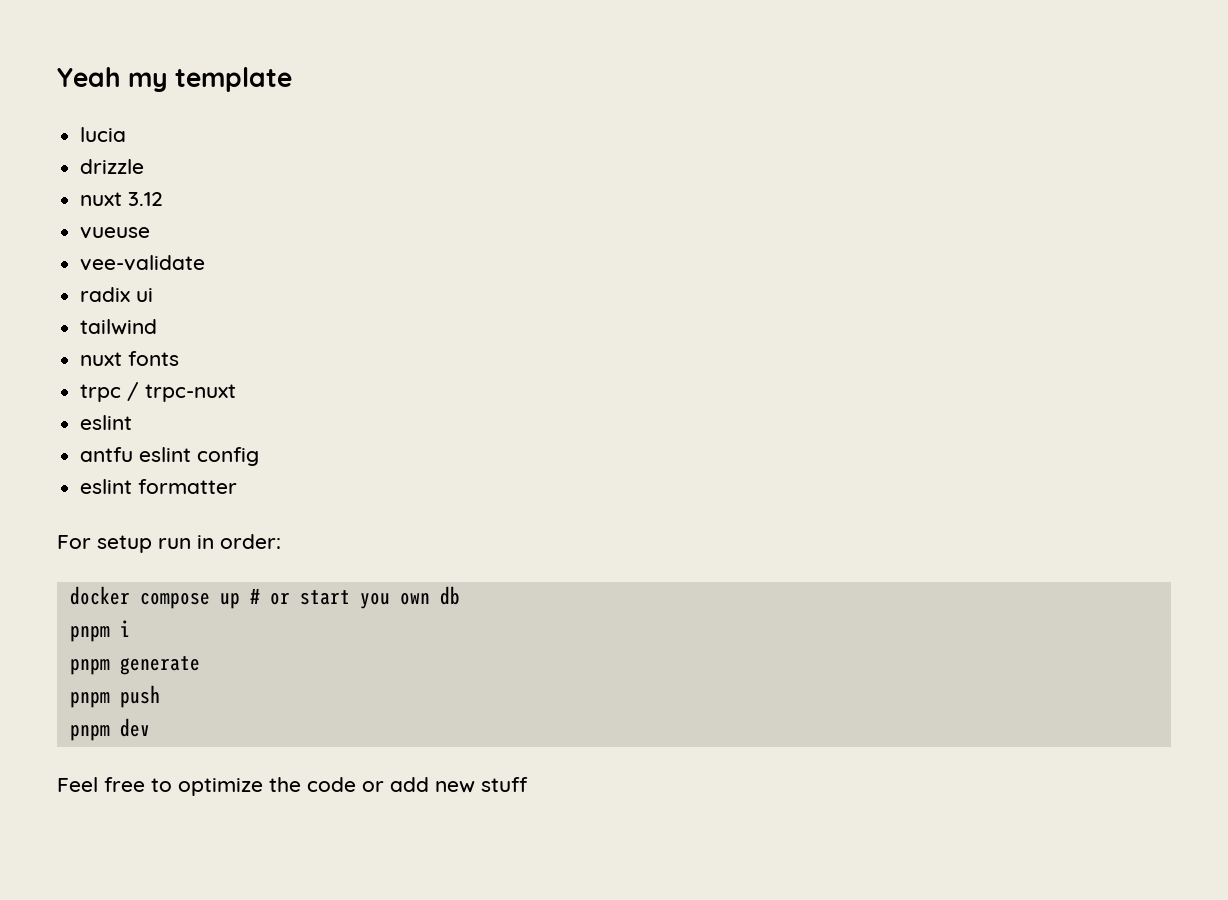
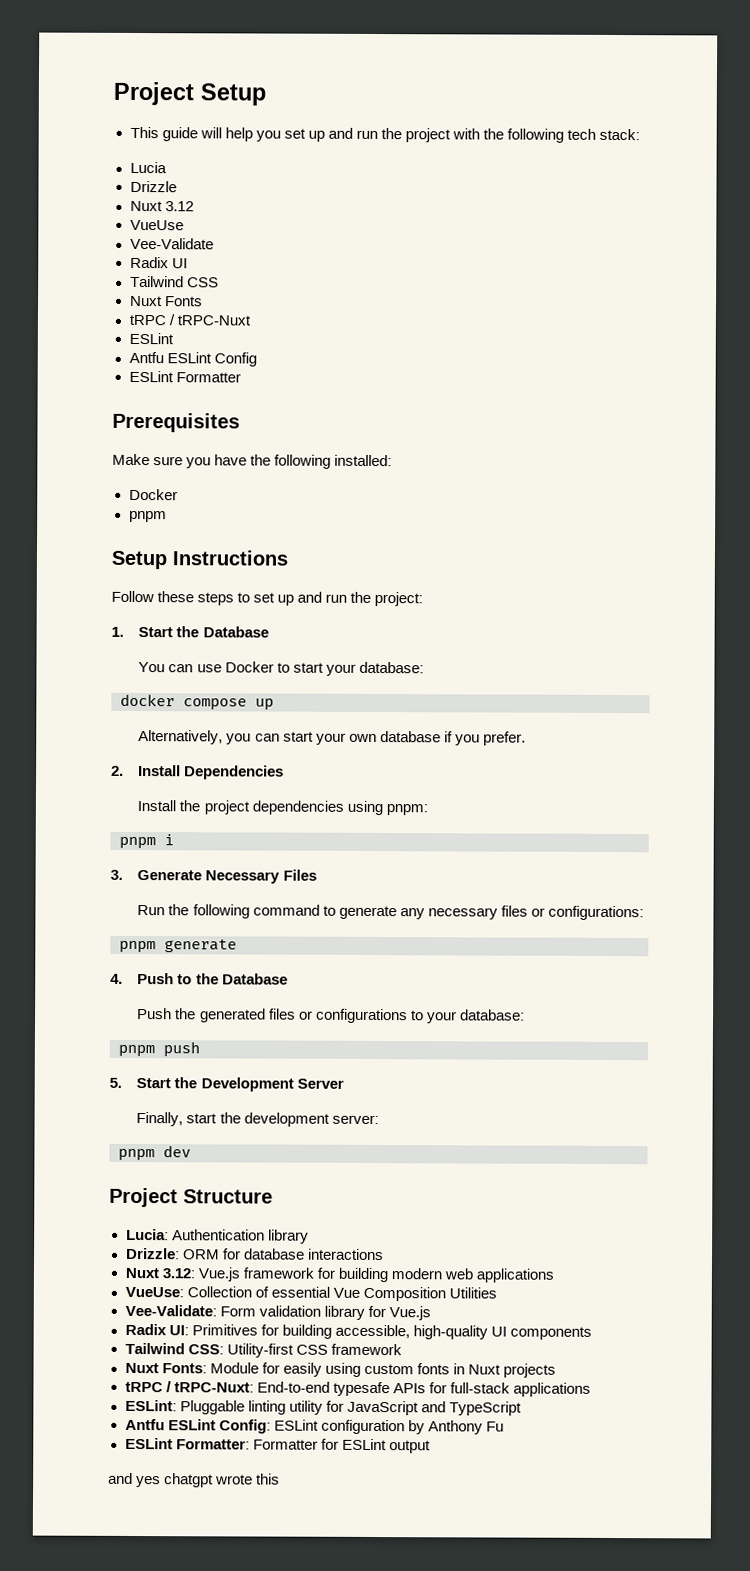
- Yeah my template
- lucia
- drizzle
- nuxt 3.12
- vueuse
- vee-validate
- radix ui
- tailwind
- nuxt fonts
- trpc / trpc-nuxt
- eslint
- antfu eslint config
- eslint formatter
- For setup run in order:
- docker compose up # or start you own db
+ Project Setup
+ This guide will help you set up and run the project with the following tech stack:
+ Lucia
+ Drizzle
+ Nuxt 3.12
+ VueUse
+ Vee-Validate
+ Radix UI
+ Tailwind CSS
+ Nuxt Fonts
+ tRPC / tRPC-Nuxt
+ ESLint
+ Antfu ESLint Config
+ ESLint Formatter
+ Prerequisites
+ Make sure you have the following installed:
+ Docker
+ pnpm
+ Setup Instructions
+ Follow these steps to set up and run the project:
+ 1. Start the Database
+ You can use Docker to start your database:
+ docker compose up
+ Alternatively, you can start your own database if you prefer.
+ 2. Install Dependencies
+ Install the project dependencies using pnpm:
  pnpm i
+ 3. Generate Necessary Files
+ Run the following command to generate any necessary files or configurations:
  pnpm generate
+ 4. Push to the Database
+ Push the generated files or configurations to your database:
  pnpm push
+ 5. Start the Development Server
+ Finally, start the development server:
  pnpm dev
- Feel free to optimize the code or add new stuff
+ Project Structure
+ Lucia: Authentication library
+ Drizzle: ORM for database interactions
+ Nuxt 3.12: Vue.js framework for building modern web applications
+ VueUse: Collection of essential Vue Composition Utilities
+ Vee-Validate: Form validation library for Vue.js
+ Radix UI: Primitives for building accessible, high-quality UI components
+ Tailwind CSS: Utility-first CSS framework
+ Nuxt Fonts: Module for easily using custom fonts in Nuxt projects
+ tRPC / tRPC-Nuxt: End-to-end typesafe APIs for full-stack applications
+ ESLint: Pluggable linting utility for JavaScript and TypeScript
+ Antfu ESLint Config: ESLint configuration by Anthony Fu
+ ESLint Formatter: Formatter for ESLint output
+ and yes chatgpt wrote this

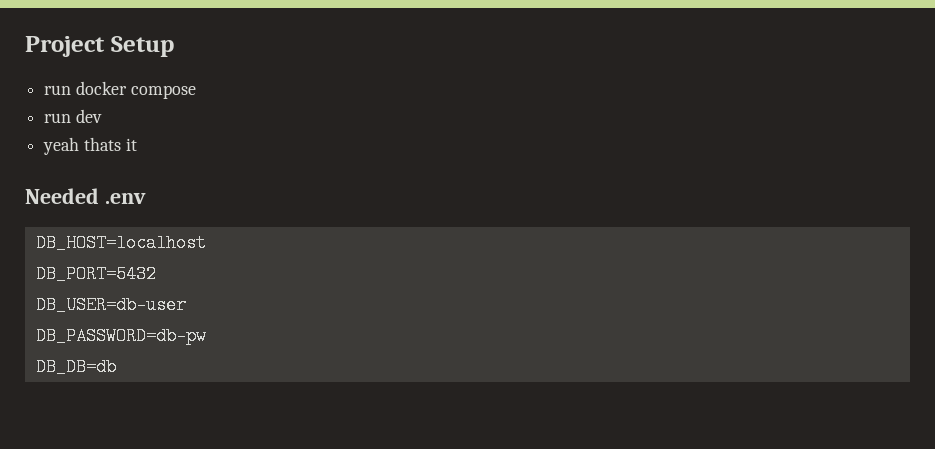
- This guide will help you set up and run the project with the following tech stack:
- Lucia
- Drizzle
- Nuxt 3.12
- VueUse
- Vee-Validate
- Radix UI
- Tailwind CSS
- Nuxt Fonts
- tRPC / tRPC-Nuxt
- ESLint
- Antfu ESLint Config
- ESLint Formatter
- Prerequisites
- Make sure you have the following installed:
- Docker
- pnpm
- Setup Instructions
- Follow these steps to set up and run the project:
- 1. Start the Database
- You can use Docker to start your database:
- docker compose up
- Alternatively, you can start your own database if you prefer.
- 2. Install Dependencies
- Install the project dependencies using pnpm:
- pnpm i
- 3. Generate Necessary Files
- Run the following command to generate any necessary files or configurations:
- pnpm generate
- 4. Push to the Database
- Push the generated files or configurations to your database:
- pnpm push
- 5. Start the Development Server
- Finally, start the development server:
- pnpm dev
- Project Structure
- Lucia: Authentication library
- Drizzle: ORM for database interactions
- Nuxt 3.12: Vue.js framework for building modern web applications
- VueUse: Collection of essential Vue Composition Utilities
- Vee-Validate: Form validation library for Vue.js
- Radix UI: Primitives for building accessible, high-quality UI components
- Tailwind CSS: Utility-first CSS framework
- Nuxt Fonts: Module for easily using custom fonts in Nuxt projects
- tRPC / tRPC-Nuxt: End-to-end typesafe APIs for full-stack applications
- ESLint: Pluggable linting utility for JavaScript and TypeScript
- Antfu ESLint Config: ESLint configuration by Anthony Fu
- ESLint Formatter: Formatter for ESLint output
- and yes chatgpt wrote this
+ run docker compose
+ run dev
+ yeah thats it
+ Needed .env
+ DB_HOST=localhost
+ DB_PORT=5432
+ DB_USER=db-user
+ DB_PASSWORD=db-pw
+ DB_DB=db

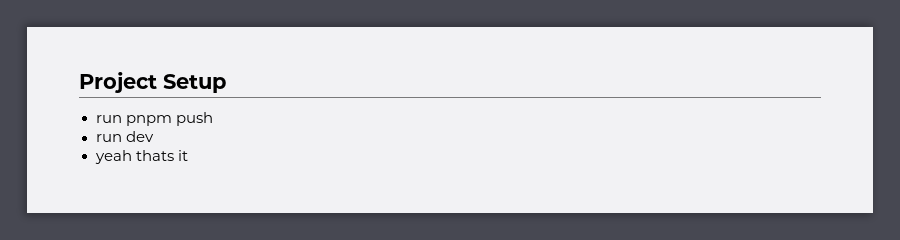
- run docker compose
+ run pnpm push
- Needed .env
- DB_HOST=localhost
- DB_PORT=5432
- DB_USER=db-user
- DB_PASSWORD=db-pw
- DB_DB=db

